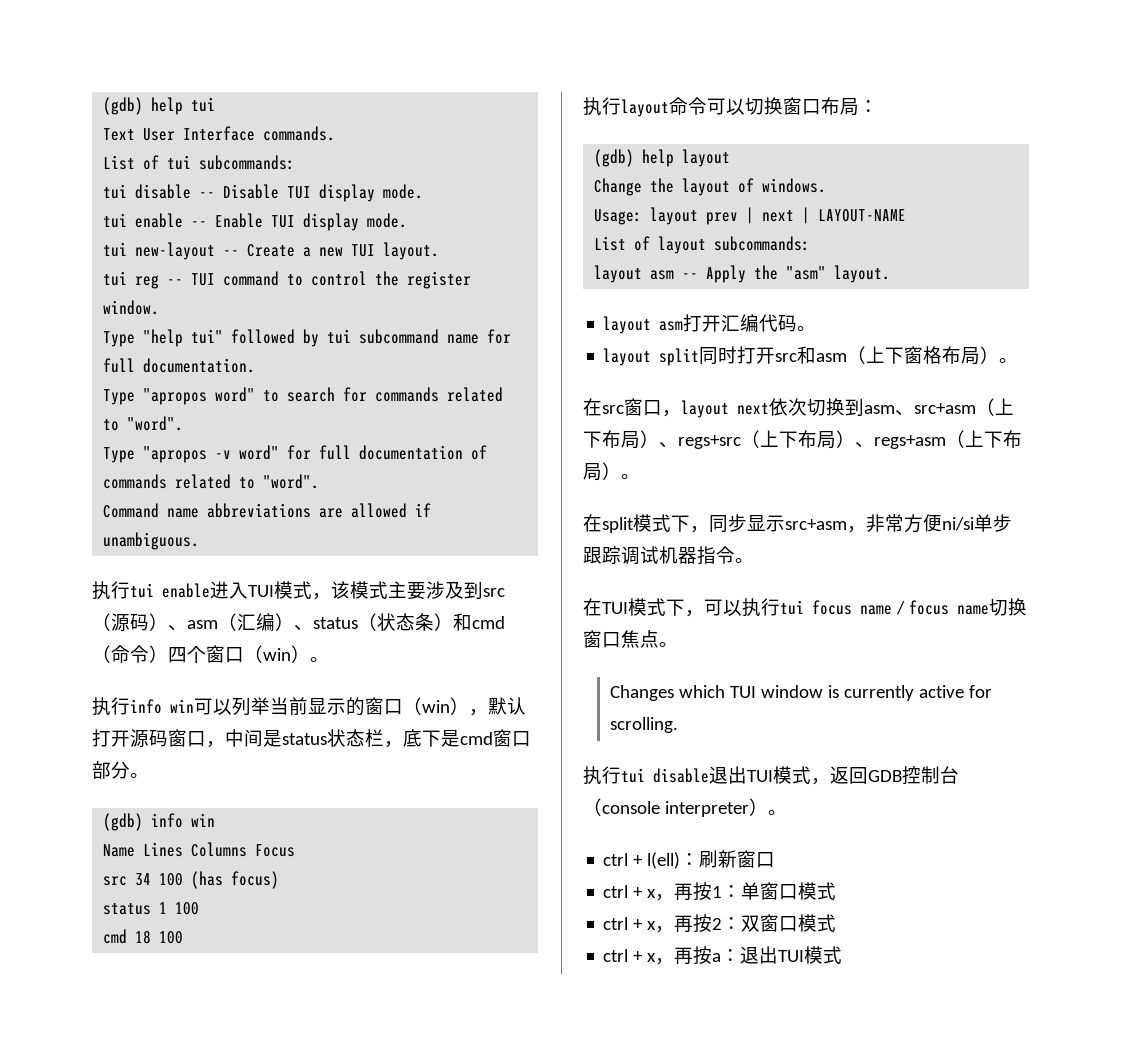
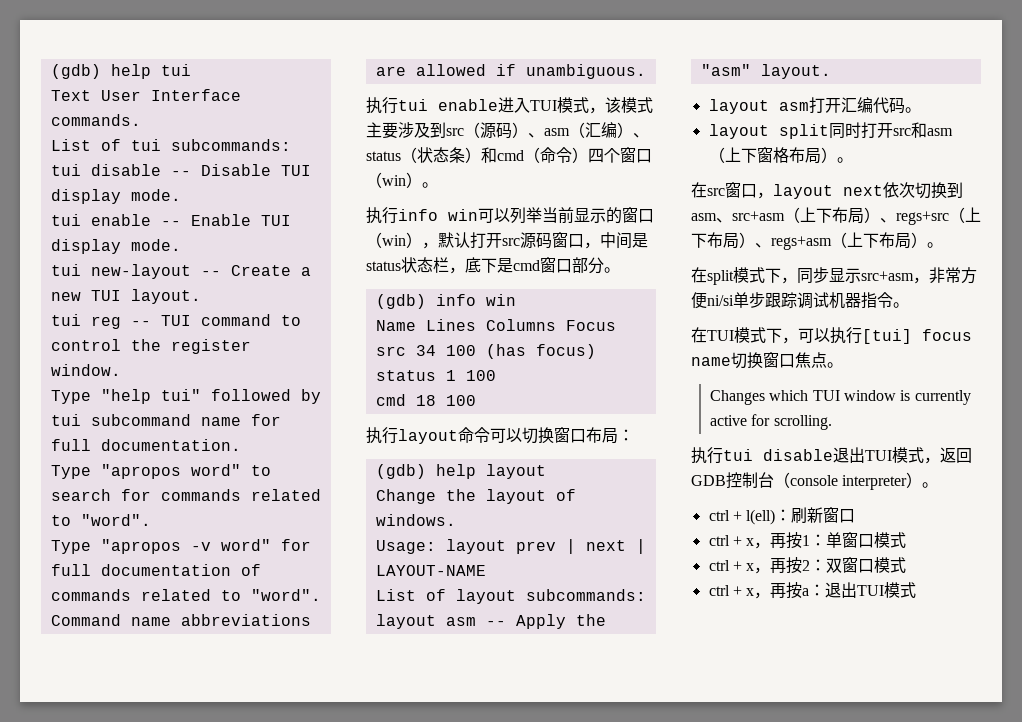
- 执行info win可以列举当前显示的窗口（win），默认打开源码窗口，中间是status状态栏，底下是cmd窗口部分。
+ 执行info win可以列举当前显示的窗口（win），默认打开src源码窗口，中间是status状态栏，底下是cmd窗口部分。
- 在TUI模式下，可以执行tui focus name / focus name切换窗口焦点。
+ 在TUI模式下，可以执行[tui] focus name切换窗口焦点。

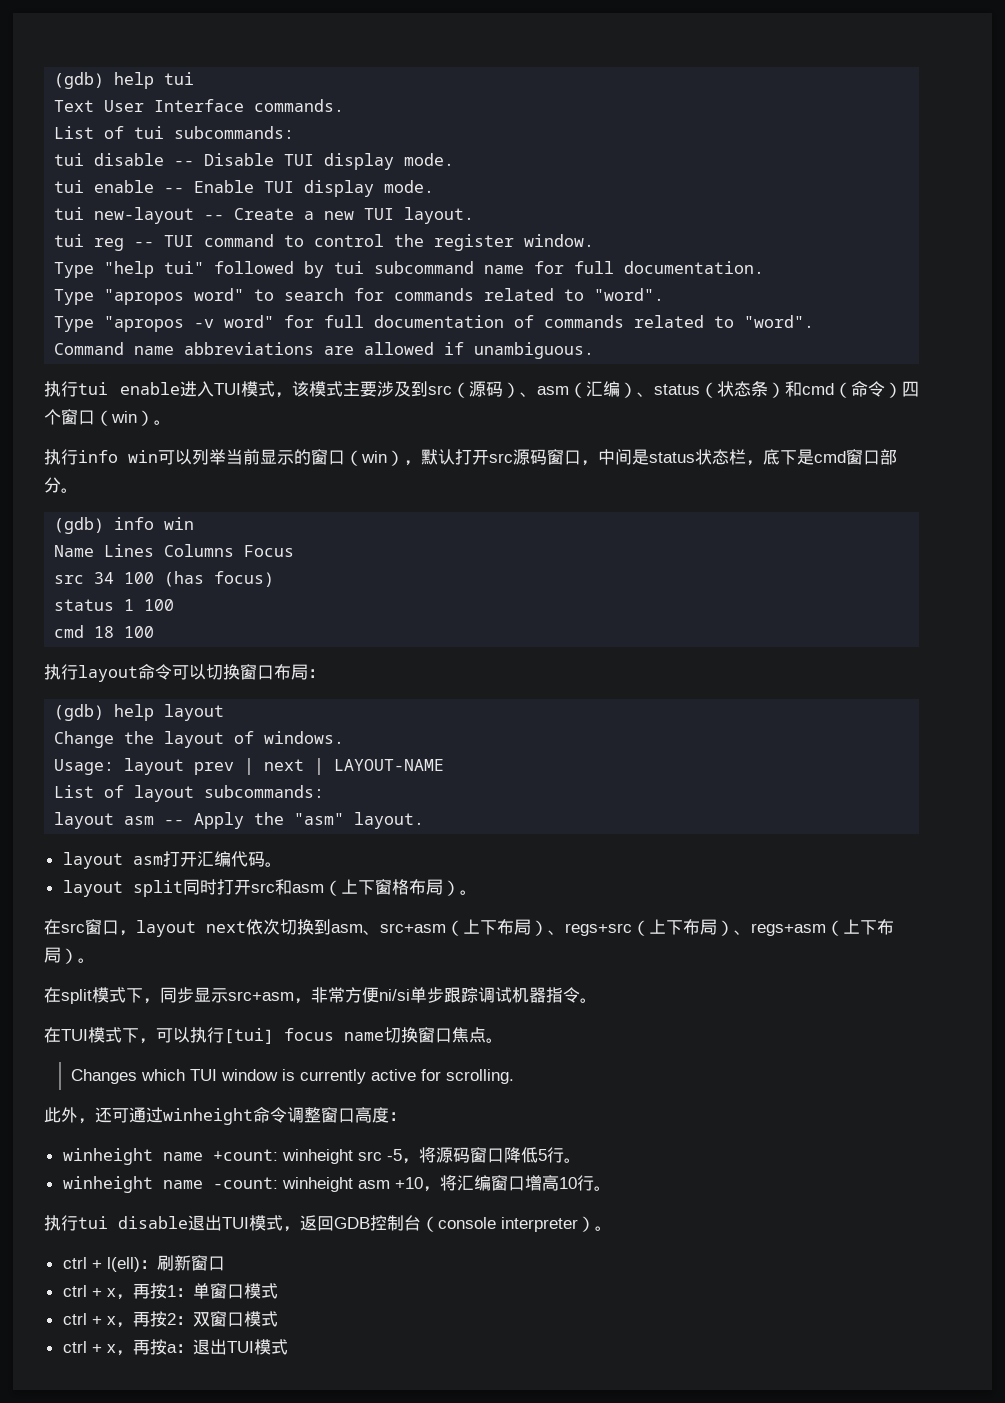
+ 此外，还可通过winheight命令调整窗口高度：
+ winheight name +count: winheight src -5，将源码窗口降低5行。
+ winheight name -count: winheight asm +10，将汇编窗口增高10行。

